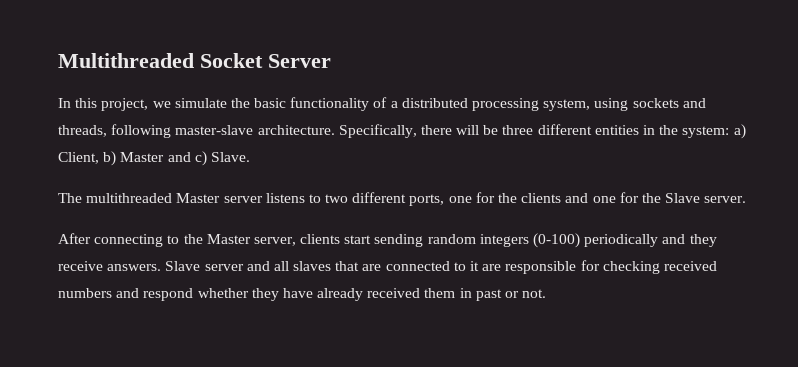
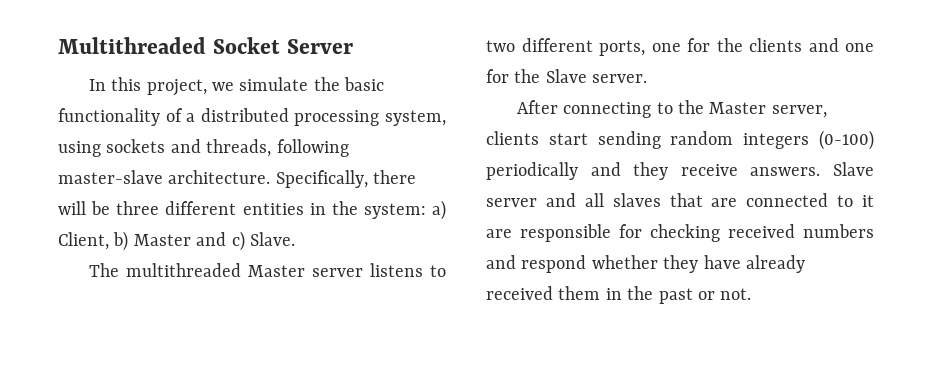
- Slave server and all slaves that are connected to it are responsible for checking received numbers and respond whether they have already received them in past or not.
+ Slave server and all slaves that are connected to it are responsible for checking received numbers and respond whether they have already received them in the past or not.

